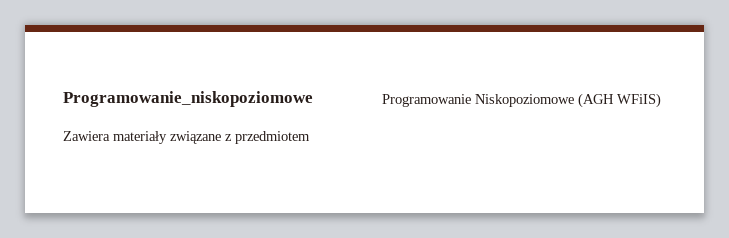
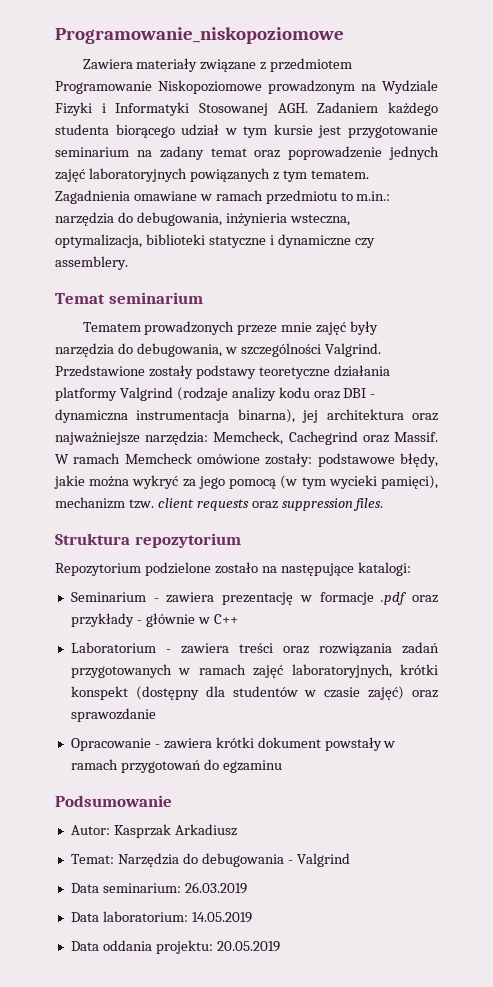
- Zawiera materiały związane z przedmiotem Programowanie Niskopoziomowe (AGH WFiIS)
+ Zawiera materiały związane z przedmiotem Programowanie Niskopoziomowe prowadzonym na Wydziale Fizyki i Informatyki Stosowanej AGH. Zadaniem każdego studenta biorącego udział w tym kursie jest przygotowanie seminarium na zadany temat oraz poprowadzenie jednych zajęć laboratoryjnych powiązanych z tym tematem. Zagadnienia omawiane w ramach przedmiotu to m.in.: narzędzia do debugowania, inżynieria wsteczna, optymalizacja, biblioteki statyczne i dynamiczne czy assemblery.
+ Temat seminarium
+ Tematem prowadzonych przeze mnie zajęć były narzędzia do debugowania, w szczególności Valgrind. Przedstawione zostały podstawy teoretyczne działania platformy Valgrind (rodzaje analizy kodu oraz DBI - dynamiczna instrumentacja binarna), jej architektura oraz najważniejsze narzędzia: Memcheck, Cachegrind oraz Massif. W ramach Memcheck omówione zostały: podstawowe błędy, jakie można wykryć za jego pomocą (w tym wycieki pamięci), mechanizm tzw. client requests oraz suppression files.
+ Struktura repozytorium
+ Repozytorium podzielone zostało na następujące katalogi:
+ Seminarium - zawiera prezentację w formacje .pdf oraz przykłady - głównie w C++
+ Laboratorium - zawiera treści oraz rozwiązania zadań przygotowanych w ramach zajęć laboratoryjnych, krótki konspekt (dostępny dla studentów w czasie zajęć) oraz sprawozdanie
+ Opracowanie - zawiera krótki dokument powstały w ramach przygotowań do egzaminu
+ Podsumowanie
+ Autor: Kasprzak Arkadiusz
+ Temat: Narzędzia do debugowania - Valgrind
+ Data seminarium: 26.03.2019
+ Data laboratorium: 14.05.2019
+ Data oddania projektu: 20.05.2019

